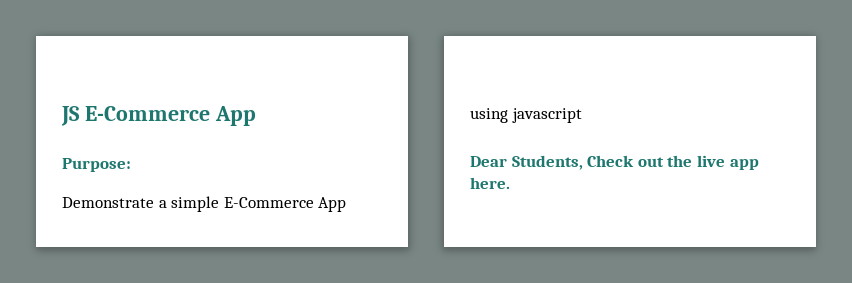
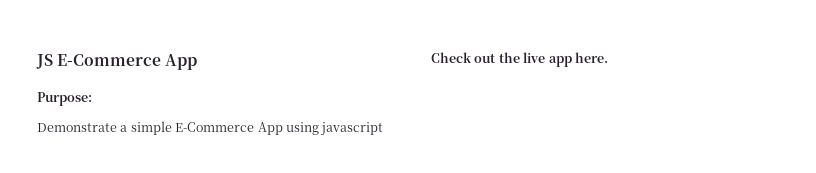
- Dear Students, Check out the live app here.
+ Check out the live app here.

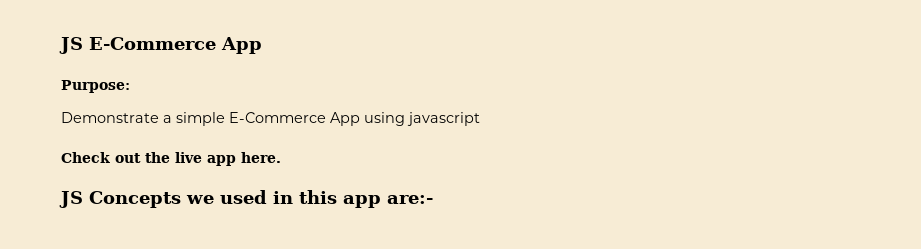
+ JS Concepts we used in this app are:-

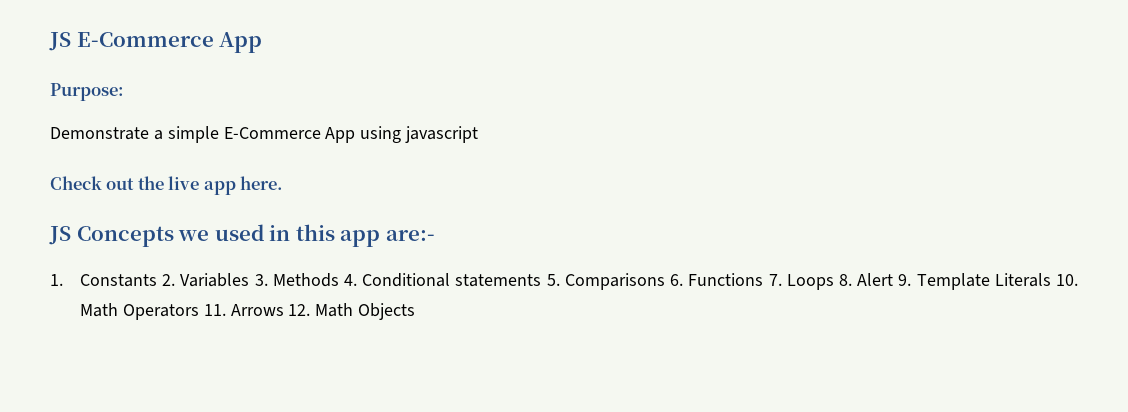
+ 1. Constants 2. Variables 3. Methods 4. Conditional statements 5. Comparisons 6. Functions 7. Loops 8. Alert 9. Template Literals 10. Math Operators 11. Arrows 12. Math Objects

